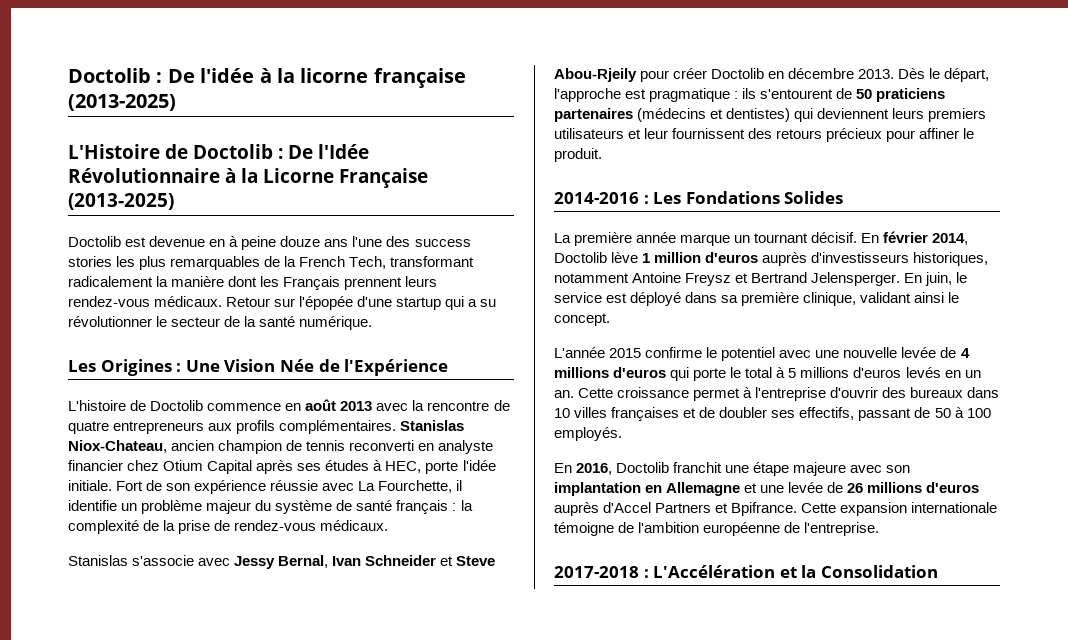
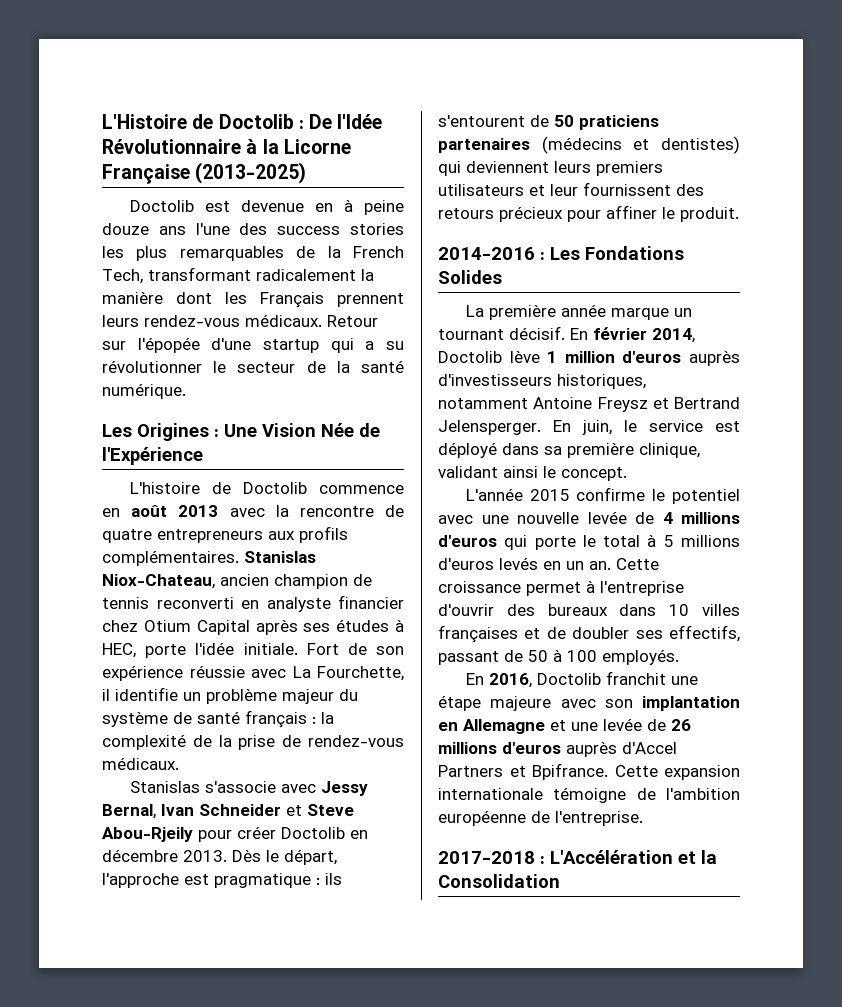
- Doctolib : De l'idée à la licorne française (2013-2025)

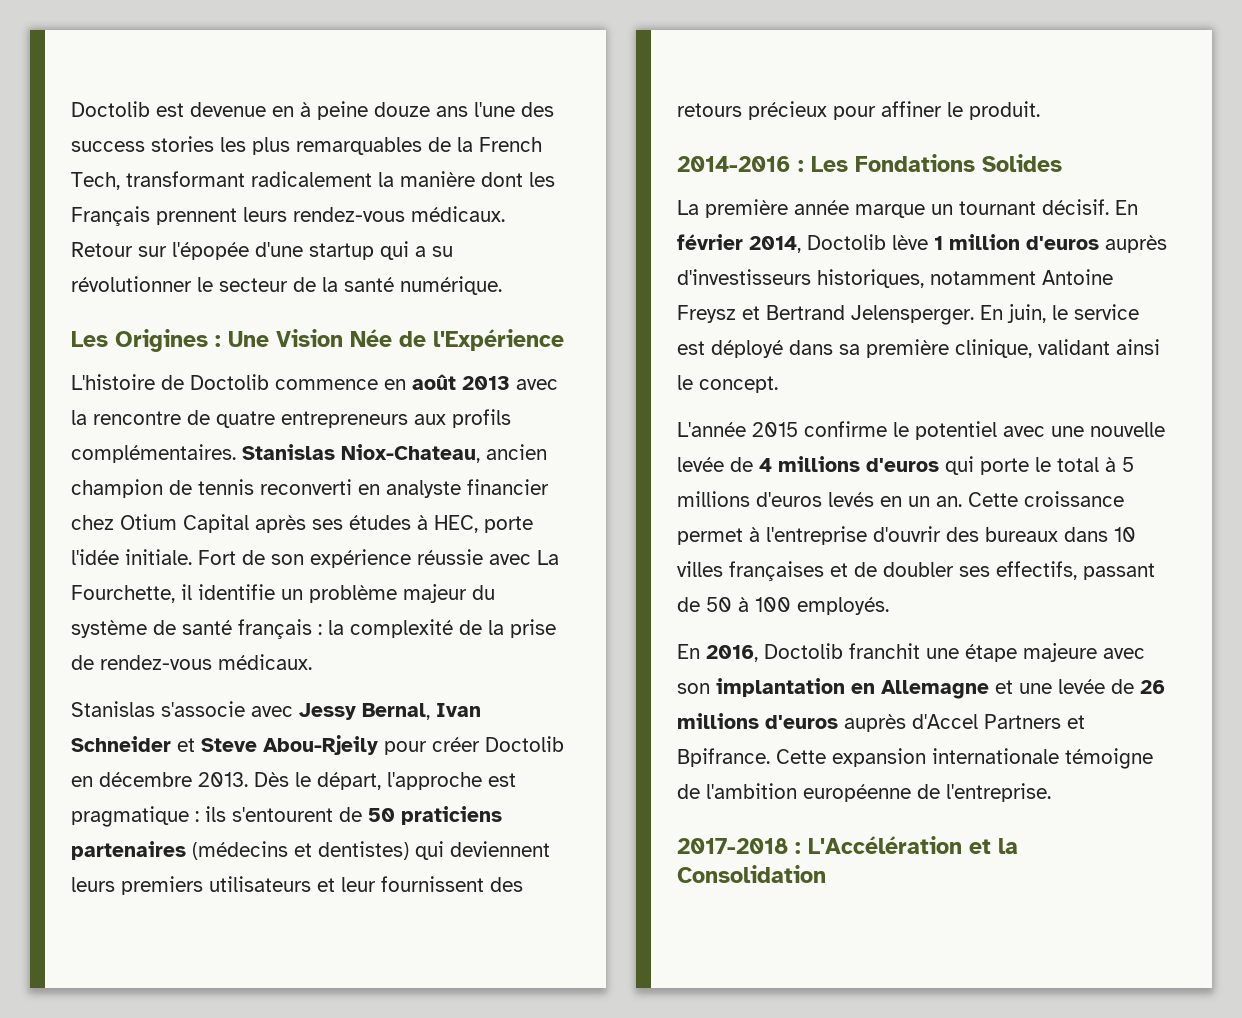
- L'Histoire de Doctolib : De l'Idée Révolutionnaire à la Licorne Française (2013-2025)

